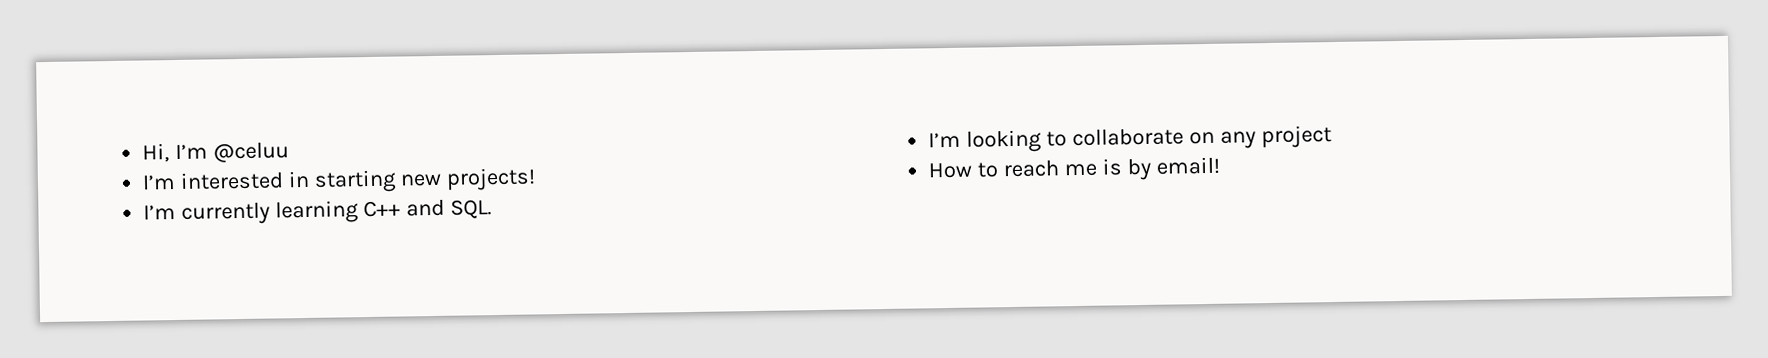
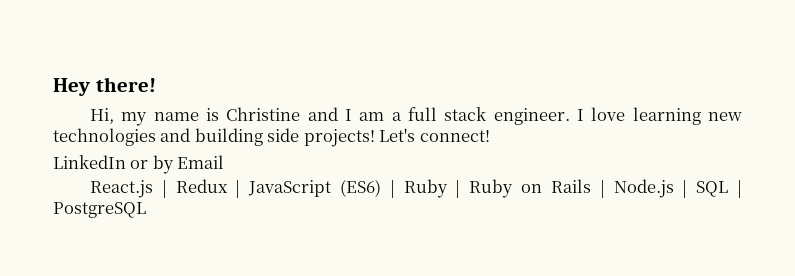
- Hi, I’m @celuu
- I’m interested in starting new projects!
- I’m currently learning C++ and SQL.
- I’m looking to collaborate on any project
- How to reach me is by email!
+ Hey there!
+ Hi, my name is Christine and I am a full stack engineer. I love learning new technologies and building side projects! Let's connect!
+ LinkedIn or by Email
+ React.js | Redux | JavaScript (ES6) | Ruby | Ruby on Rails | Node.js | SQL | PostgreSQL

